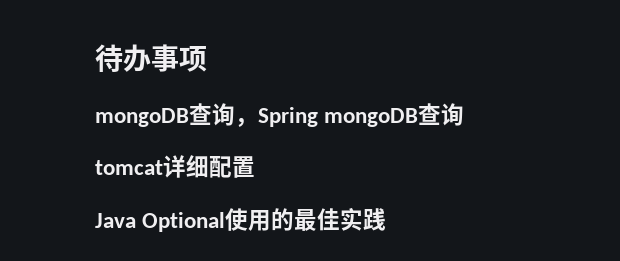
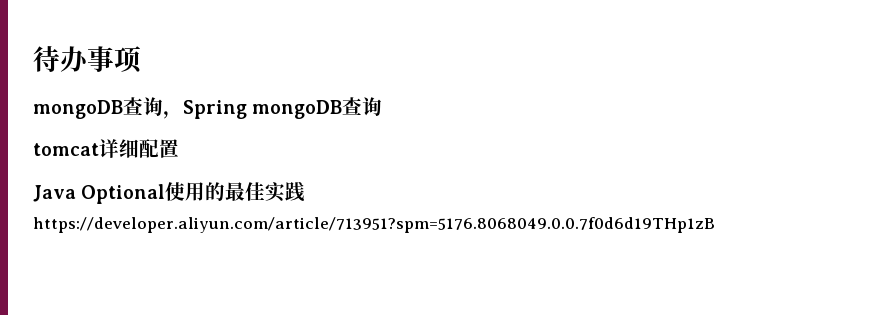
+ https://developer.aliyun.com/article/713951?spm=5176.8068049.0.0.7f0d6d19THp1zB

